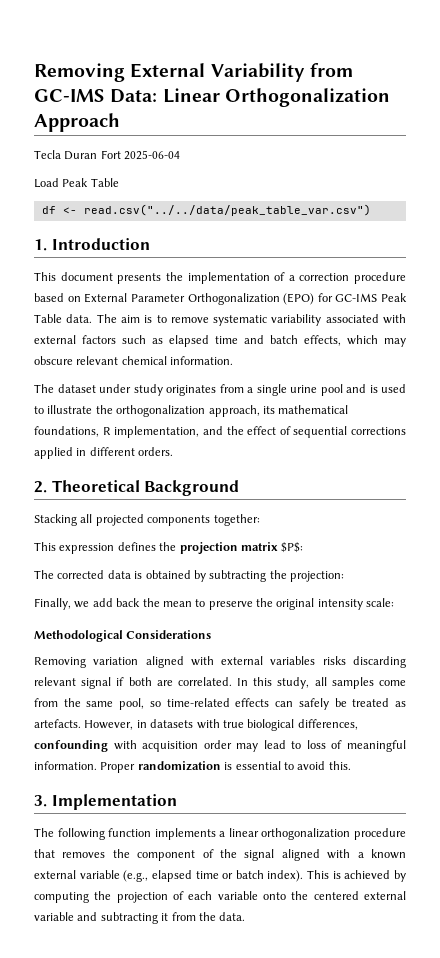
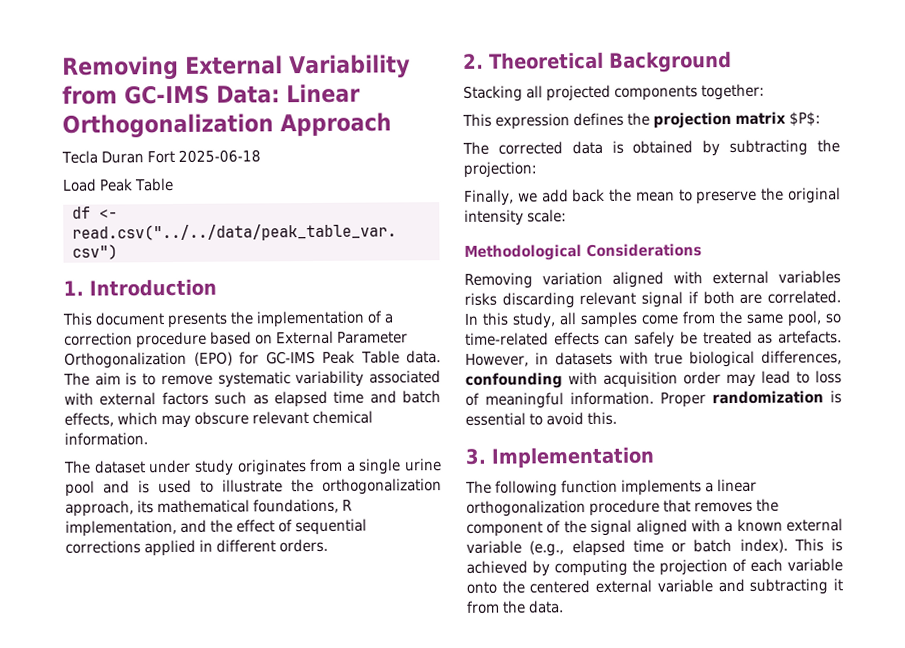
- Tecla Duran Fort 2025-06-04
+ Tecla Duran Fort 2025-06-18

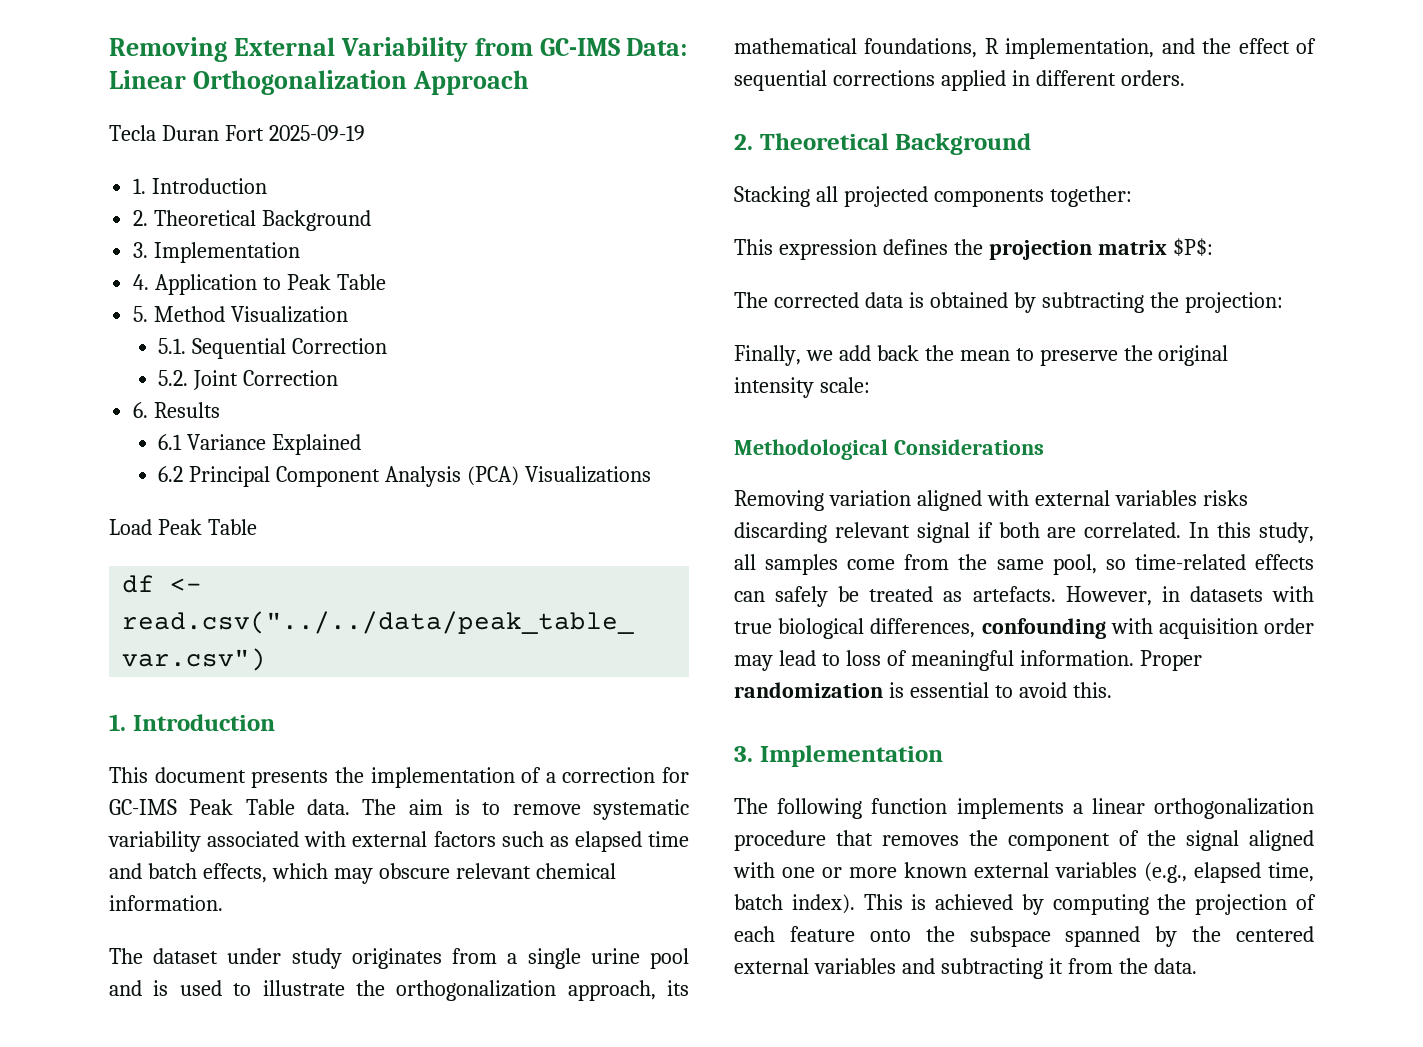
- Tecla Duran Fort 2025-06-18
+ Tecla Duran Fort 2025-09-19
+ 1. Introduction
+ 2. Theoretical Background
+ 3. Implementation
+ 4. Application to Peak Table
+ 5. Method Visualization
+ 5.1. Sequential Correction
+ 5.2. Joint Correction
+ 6. Results
+ 6.1 Variance Explained
+ 6.2 Principal Component Analysis (PCA) Visualizations
- This document presents the implementation of a correction procedure based on External Parameter Orthogonalization (EPO) for GC-IMS Peak Table data.
+ This document presents the implementation of a correction for GC-IMS Peak Table data.
- The following function implements a linear orthogonalization procedure that removes the component of the signal aligned with a known external variable (e.g., elapsed time or batch index).
+ The following function implements a linear orthogonalization procedure that removes the component of the signal aligned with one or more known external variables (e.g., elapsed time, batch index).
- This is achieved by computing the projection of each variable onto the centered external variable and subtracting it from the data.
+ This is achieved by computing the projection of each feature onto the subspace spanned by the centered external variables and subtracting it from the data.

